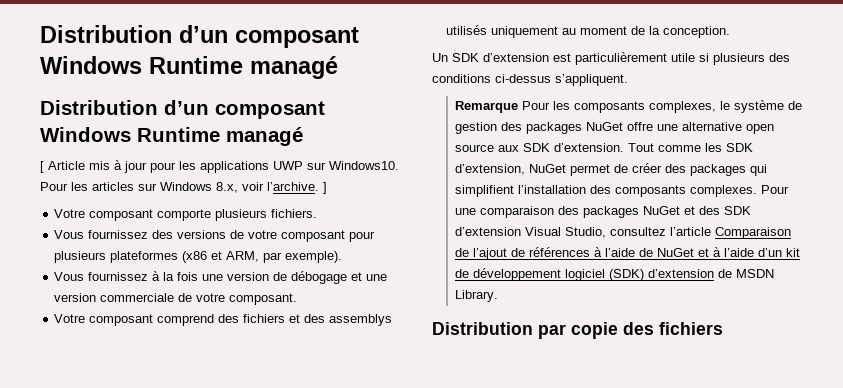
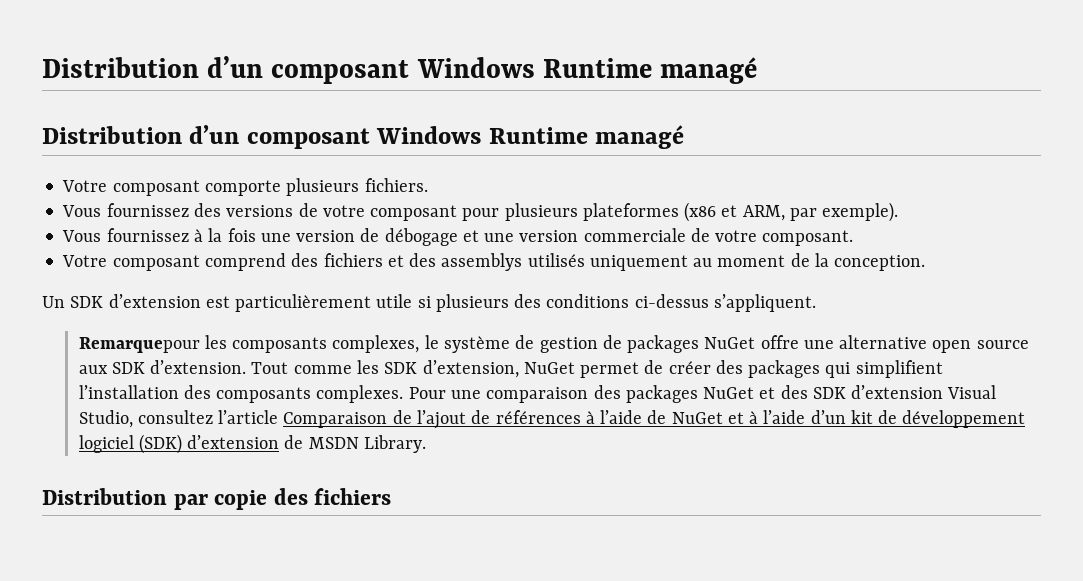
- [ Article mis à jour pour les applications UWP sur Windows10. Pour les articles sur Windows 8.x, voir l’archive. ]
- Remarque Pour les composants complexes, le système de gestion des packages NuGet offre une alternative open source aux SDK d’extension.
+ Remarquepour les composants complexes, le système de gestion de packages NuGet offre une alternative open source aux SDK d’extension.

